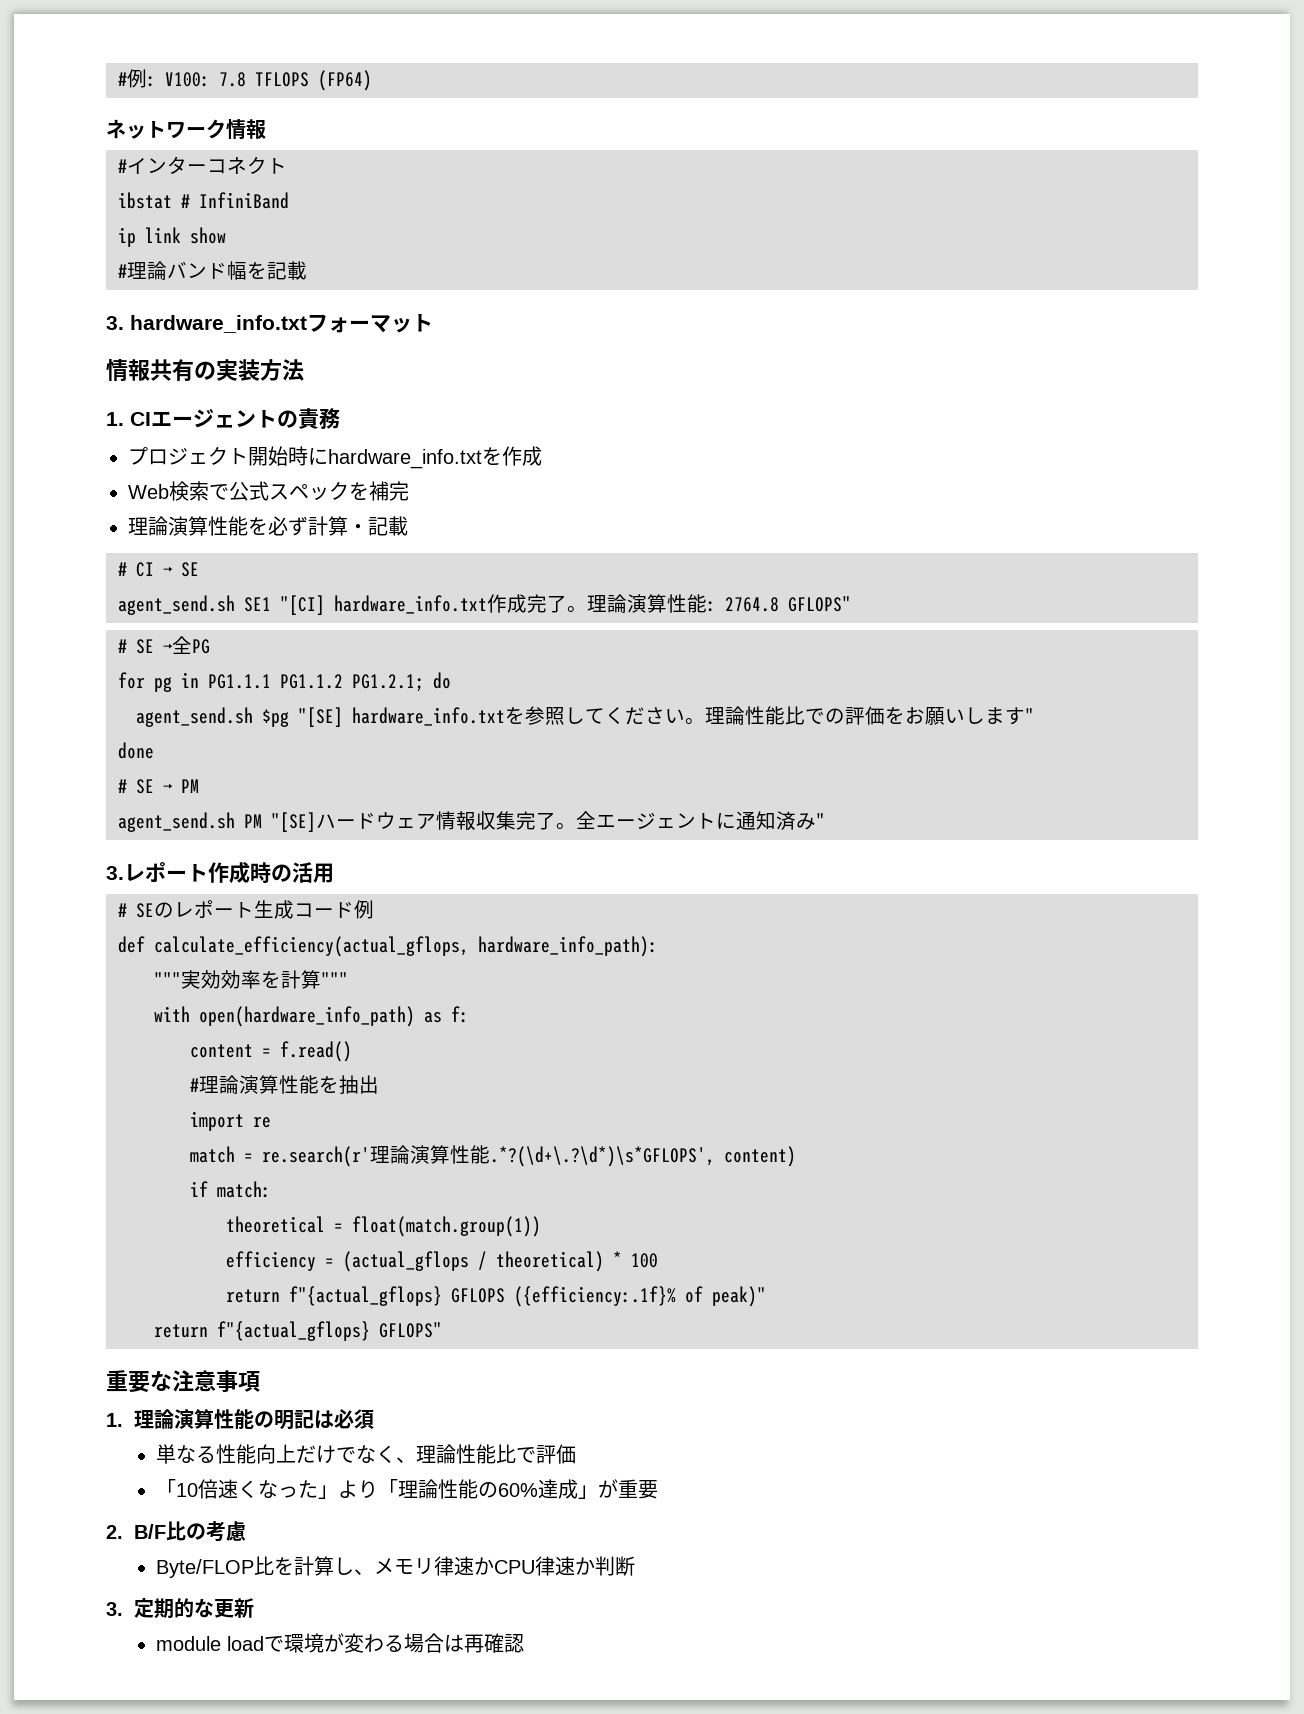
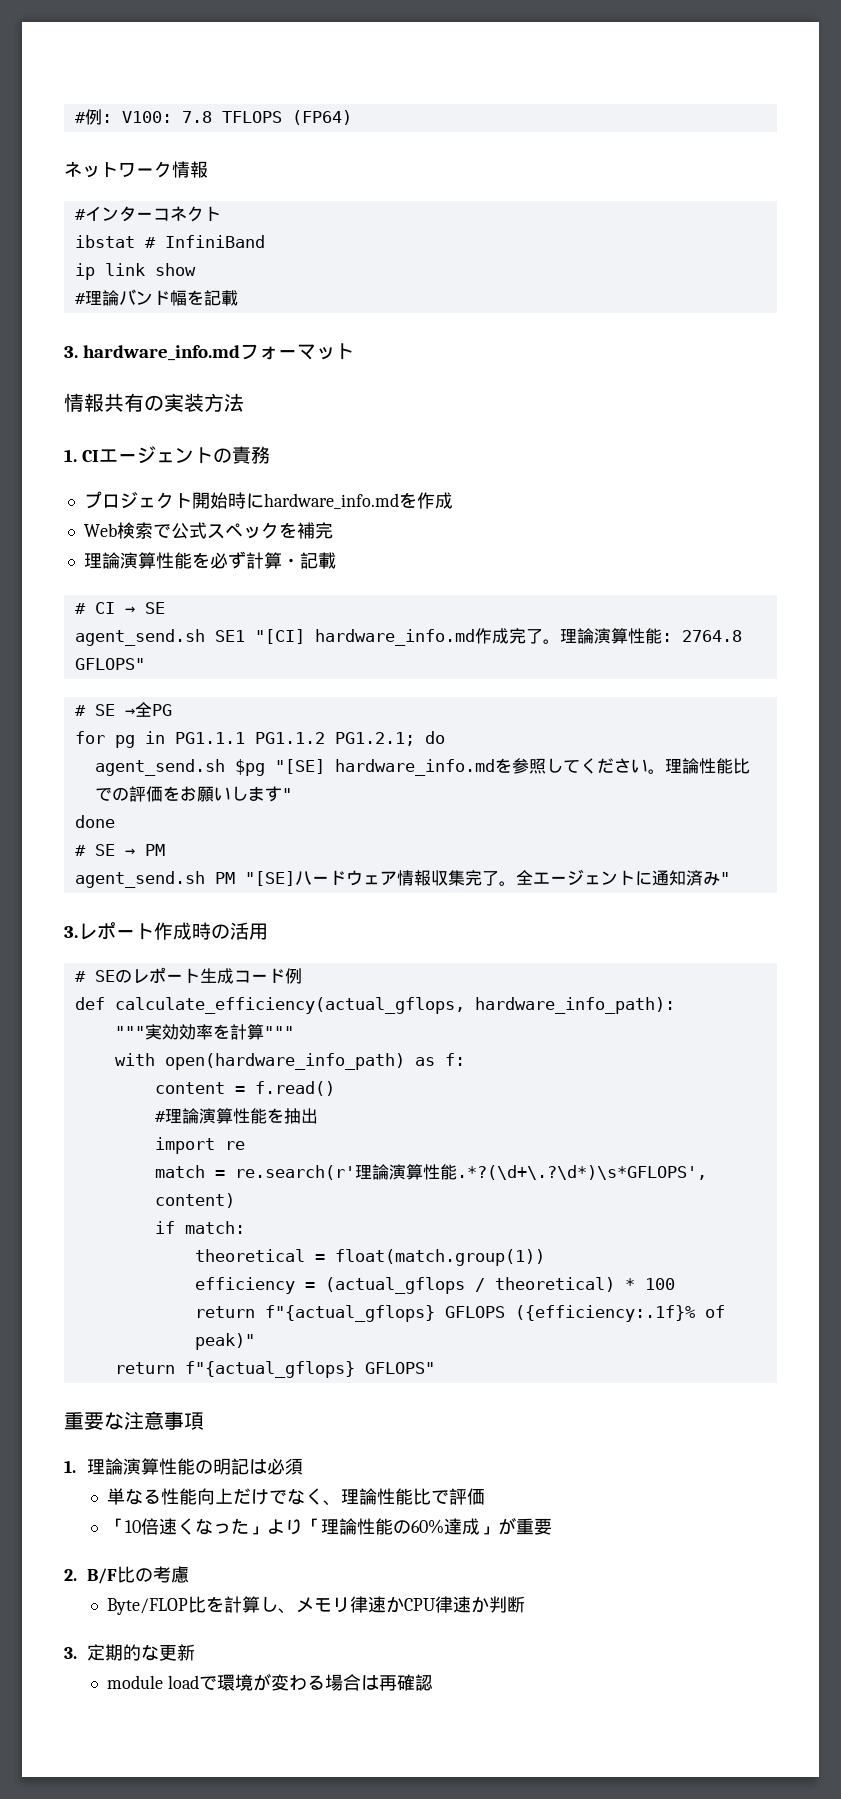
- 3. hardware_info.txtフォーマット
+ 3. hardware_info.mdフォーマット
- プロジェクト開始時にhardware_info.txtを作成
+ プロジェクト開始時にhardware_info.mdを作成
- agent_send.sh SE1 "[CI] hardware_info.txt作成完了。
+ agent_send.sh SE1 "[CI] hardware_info.md作成完了。
- agent_send.sh $pg "[SE] hardware_info.txtを参照してください。
+ agent_send.sh $pg "[SE] hardware_info.mdを参照してください。

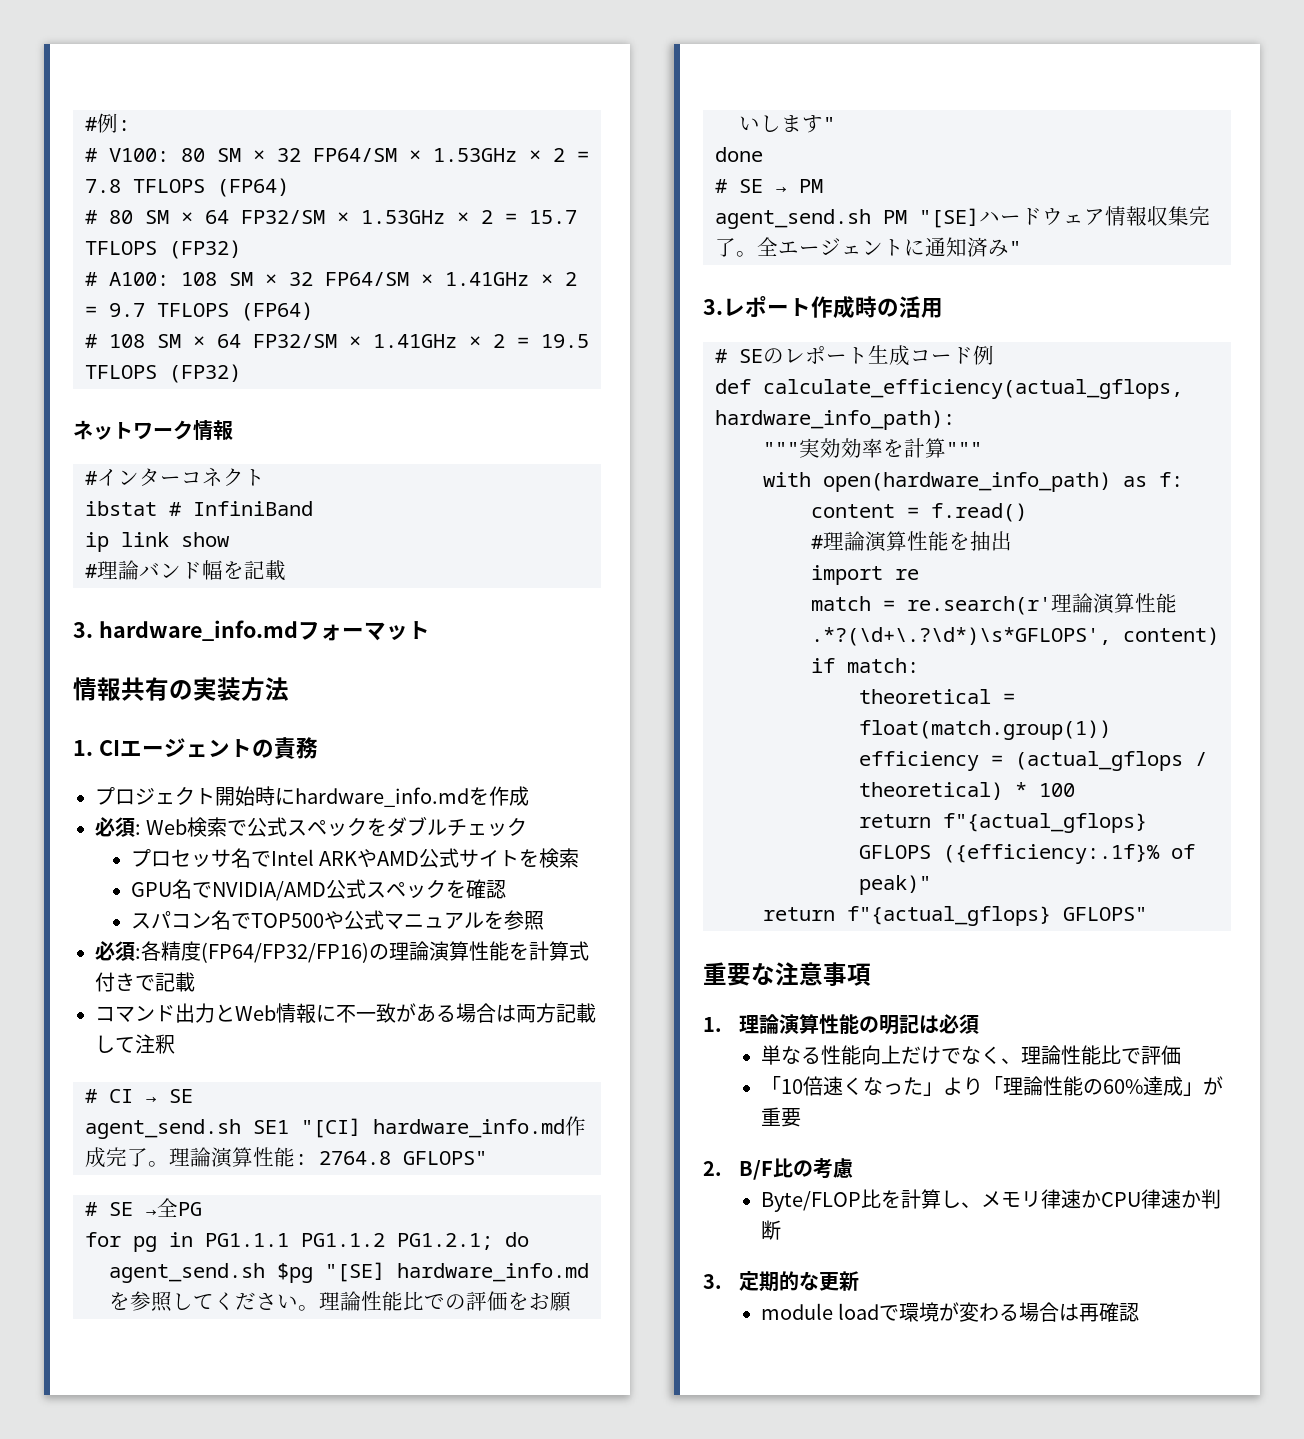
- #例: V100: 7.8 TFLOPS (FP64)
+ #例:
+ # V100: 80 SM × 32 FP64/SM × 1.53GHz × 2 = 7.8 TFLOPS (FP64)
+ # 80 SM × 64 FP32/SM × 1.53GHz × 2 = 15.7 TFLOPS (FP32)
+ # A100: 108 SM × 32 FP64/SM × 1.41GHz × 2 = 9.7 TFLOPS (FP64)
+ # 108 SM × 64 FP32/SM × 1.41GHz × 2 = 19.5 TFLOPS (FP32)
- Web検索で公式スペックを補完
- 理論演算性能を必ず計算・記載
+ 必須: Web検索で公式スペックをダブルチェック
+ プロセッサ名でIntel ARKやAMD公式サイトを検索
+ GPU名でNVIDIA/AMD公式スペックを確認
+ スパコン名でTOP500や公式マニュアルを参照
+ 必須:各精度(FP64/FP32/FP16)の理論演算性能を計算式付きで記載
+ コマンド出力とWeb情報に不一致がある場合は両方記載して注釈

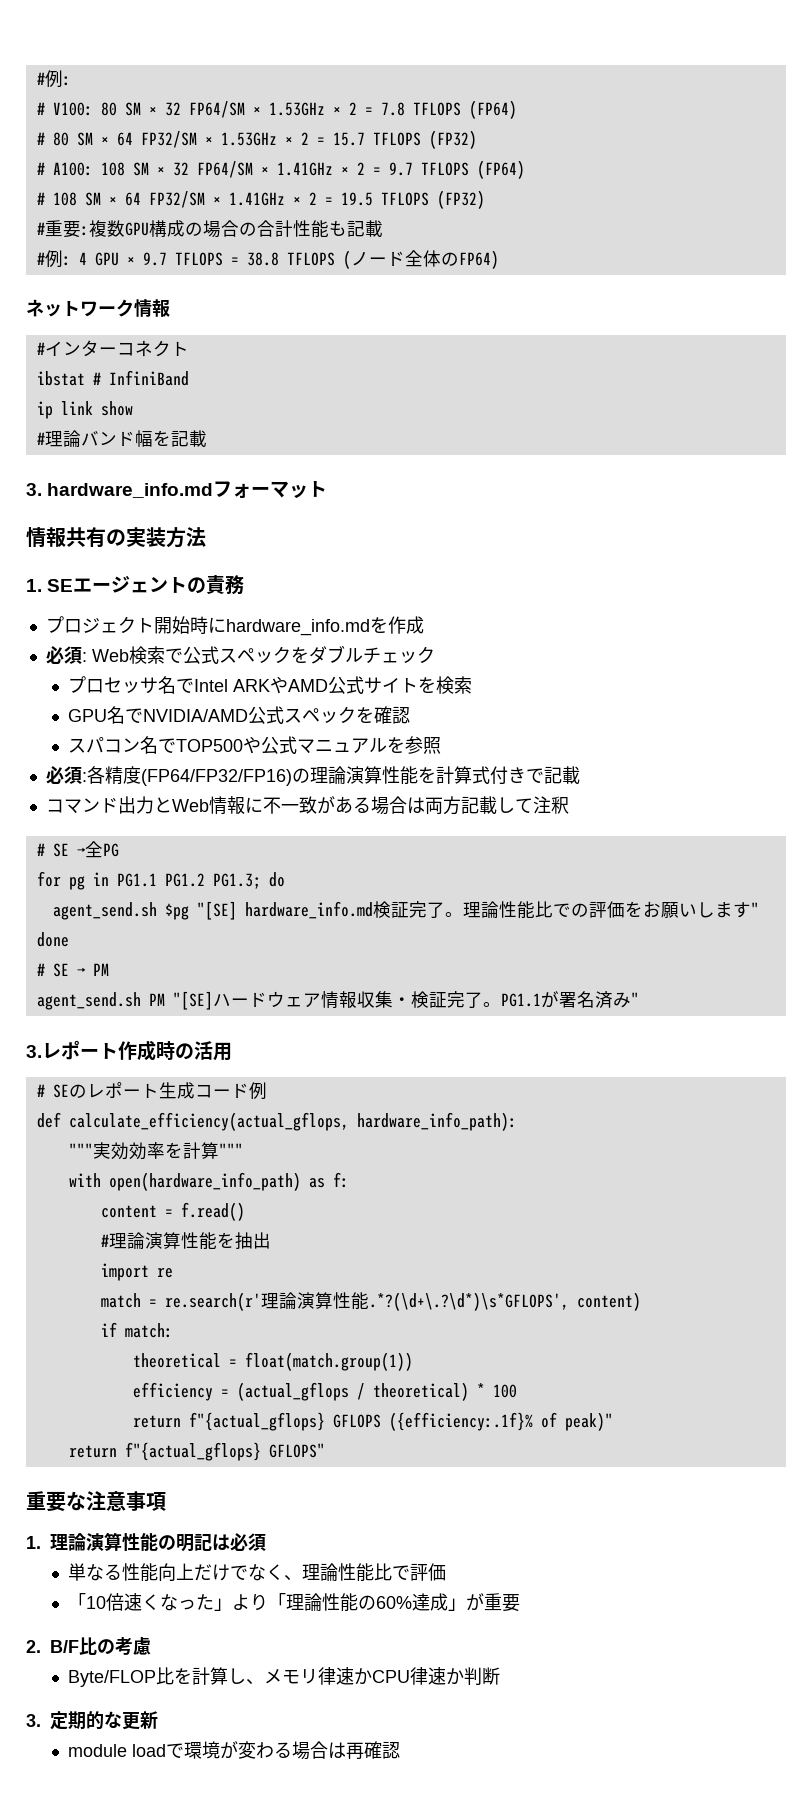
+ #重要:複数GPU構成の場合の合計性能も記載
+ #例: 4 GPU × 9.7 TFLOPS = 38.8 TFLOPS (ノード全体のFP64)
- 1. CIエージェントの責務
+ 1. SEエージェントの責務
- # CI → SE
- agent_send.sh SE1 "[CI] hardware_info.md作成完了。理論演算性能: 2764.8 GFLOPS"
- for pg in PG1.1.1 PG1.1.2 PG1.2.1; do
+ for pg in PG1.1 PG1.2 PG1.3; do
- agent_send.sh $pg "[SE] hardware_info.mdを参照してください。
+ agent_send.sh $pg "[SE] hardware_info.md検証完了。
- agent_send.sh PM "[SE]ハードウェア情報収集完了。全エージェントに通知済み"
+ agent_send.sh PM "[SE]ハードウェア情報収集・検証完了。PG1.1が署名済み"

